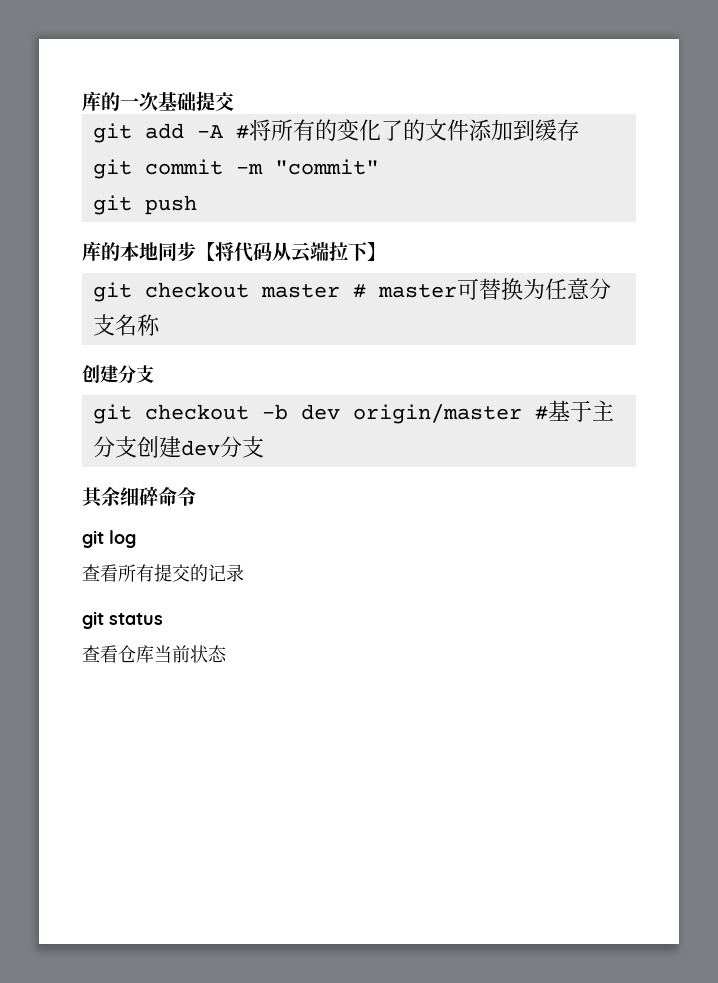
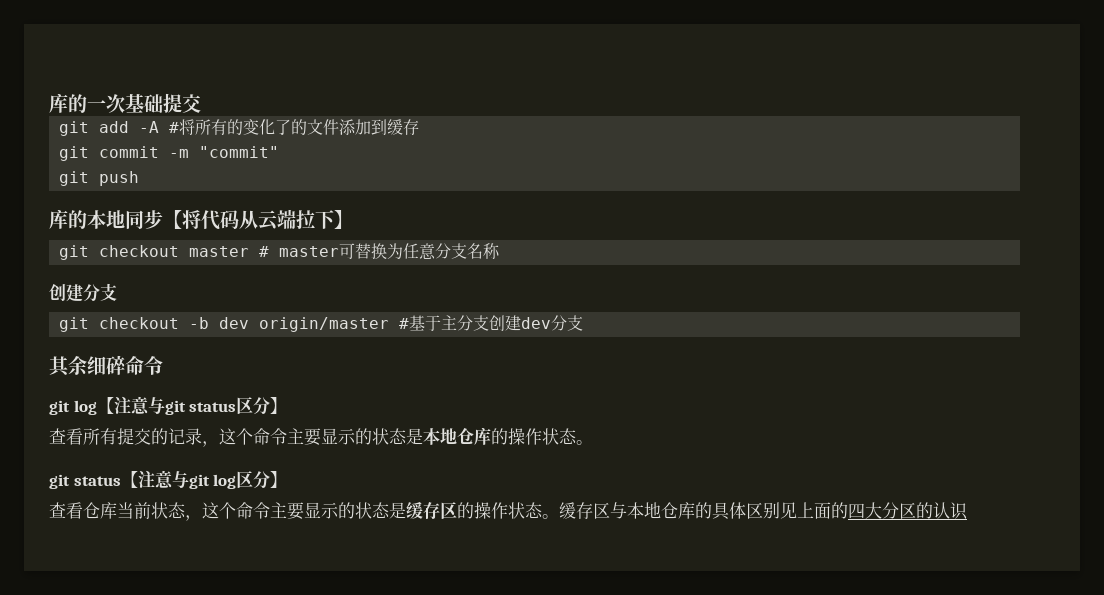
- git log
+ git log【注意与git status区分】
- 查看所有提交的记录
- git status
- 查看仓库当前状态
+ 查看所有提交的记录，这个命令主要显示的状态是本地仓库的操作状态。
+ git status【注意与git log区分】
+ 查看仓库当前状态，这个命令主要显示的状态是缓存区的操作状态。缓存区与本地仓库的具体区别见上面的四大分区的认识

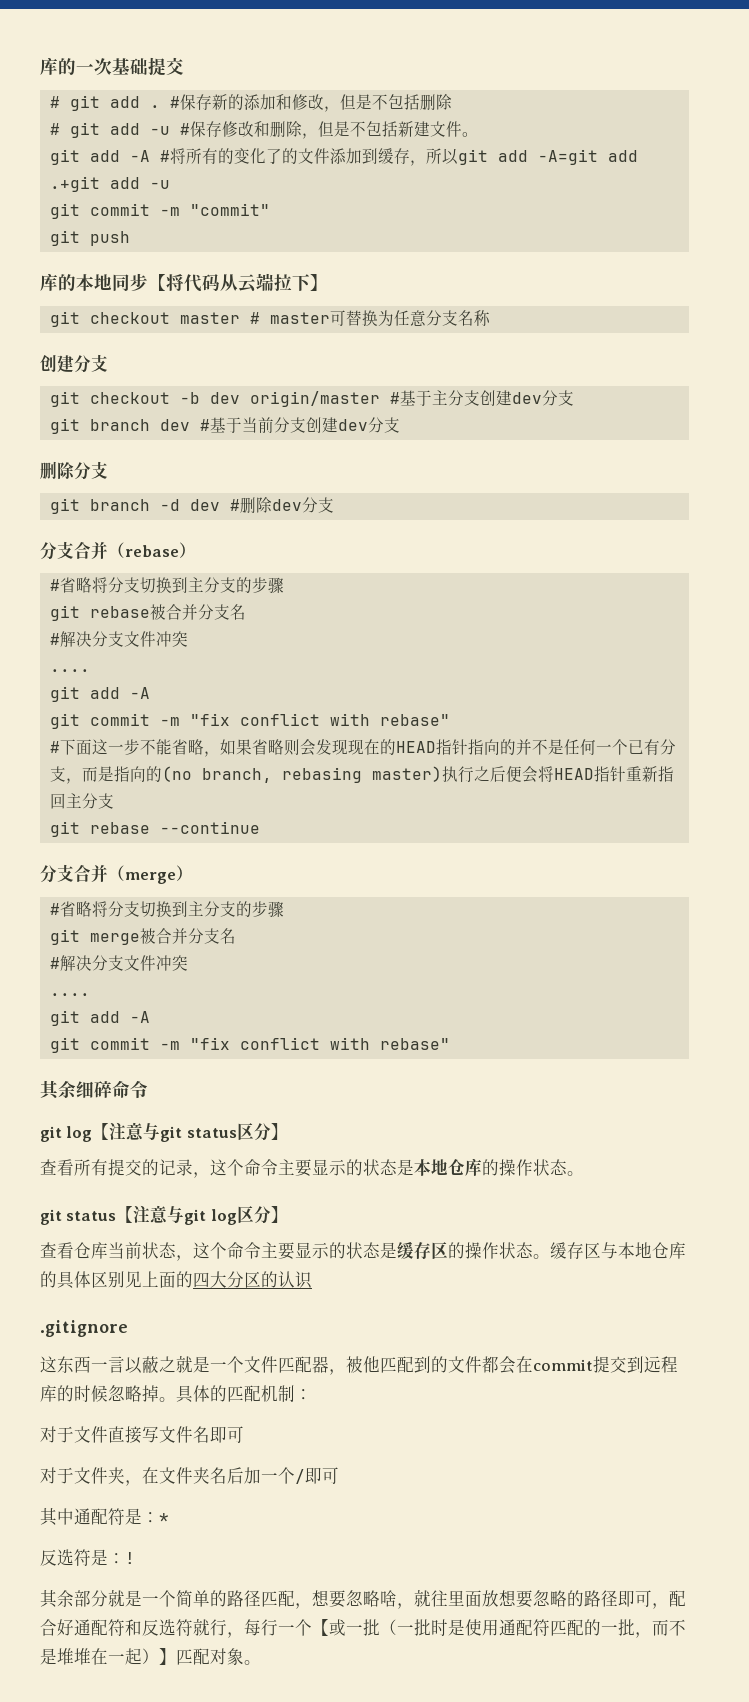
+ # git add . #保存新的添加和修改，但是不包括删除
+ # git add -u #保存修改和删除，但是不包括新建文件。
- git add -A #将所有的变化了的文件添加到缓存
+ git add -A #将所有的变化了的文件添加到缓存，所以git add -A=git add .+git add -u
+ git branch dev #基于当前分支创建dev分支
+ 删除分支
+ git branch -d dev #删除dev分支
+ 分支合并（rebase）
+ #省略将分支切换到主分支的步骤
+ git rebase被合并分支名
+ #解决分支文件冲突
+ ....
+ git add -A
+ git commit -m "fix conflict with rebase"
+ #下面这一步不能省略，如果省略则会发现现在的HEAD指针指向的并不是任何一个已有分支，而是指向的(no branch, rebasing master)执行之后便会将HEAD指针重新指回主分支
+ git rebase --continue
+ 分支合并（merge）
+ #省略将分支切换到主分支的步骤
+ git merge被合并分支名
+ #解决分支文件冲突
+ ....
+ git add -A
+ git commit -m "fix conflict with rebase"
+ .gitignore
+ 这东西一言以蔽之就是一个文件匹配器，被他匹配到的文件都会在commit提交到远程库的时候忽略掉。具体的匹配机制：
+ 对于文件直接写文件名即可
+ 对于文件夹，在文件夹名后加一个/即可
+ 其中通配符是：*
+ 反选符是：!
+ 其余部分就是一个简单的路径匹配，想要忽略啥，就往里面放想要忽略的路径即可，配合好通配符和反选符就行，每行一个【或一批（一批时是使用通配符匹配的一批，而不是堆堆在一起）】匹配对象。

